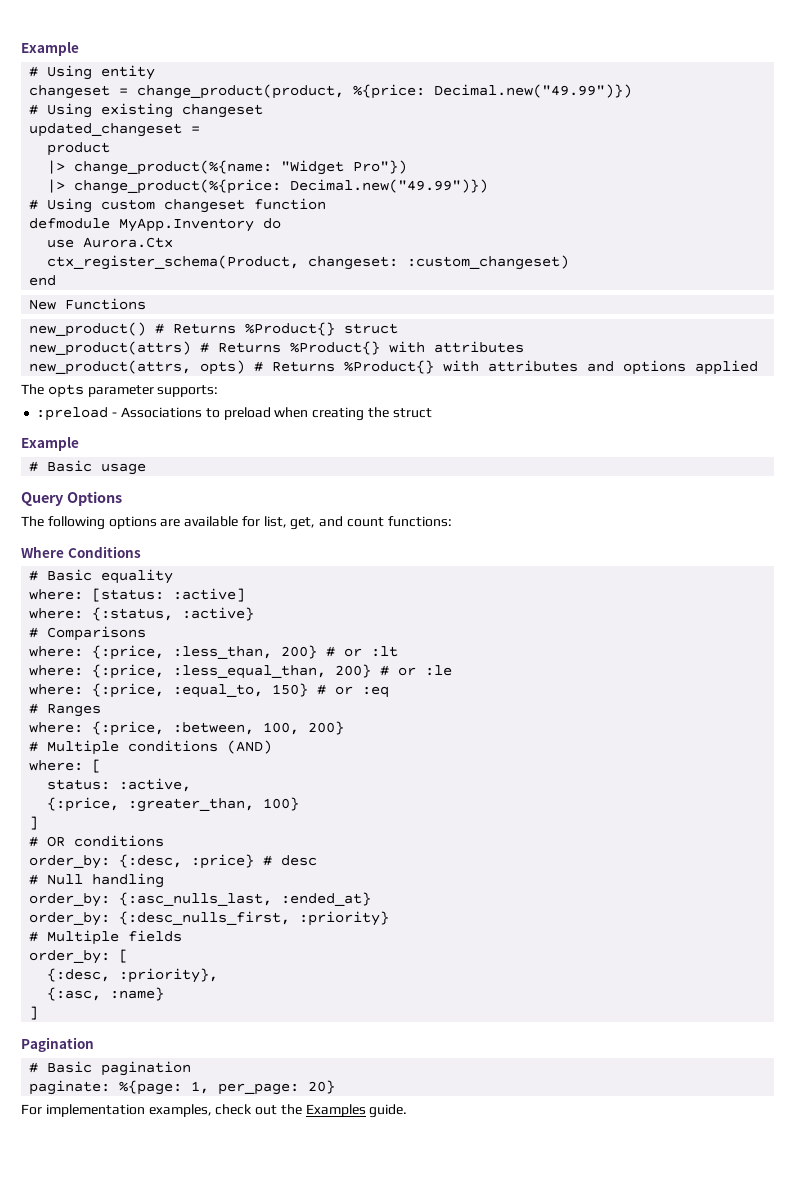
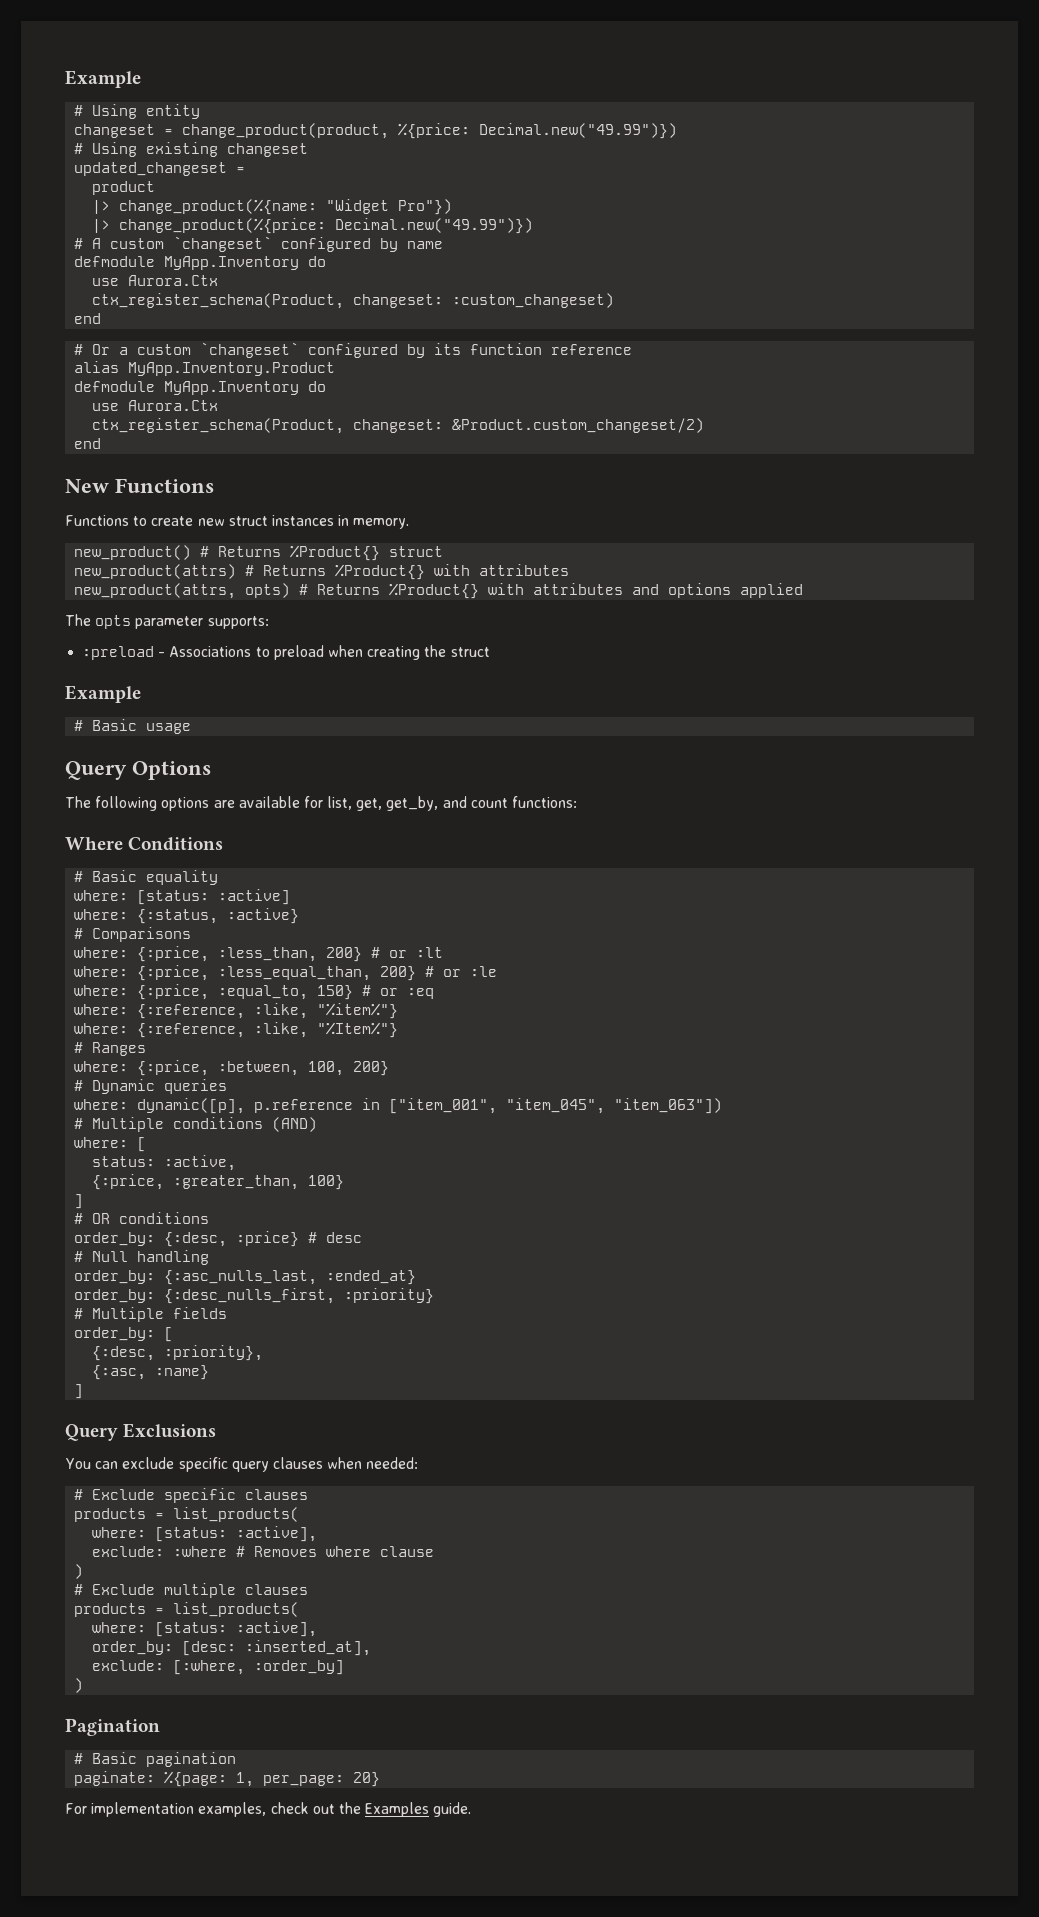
- # Using custom changeset function
+ # A custom `changeset` configured by name
+ # Or a custom `changeset` configured by its function reference
+ alias MyApp.Inventory.Product
+ defmodule MyApp.Inventory do
+ use Aurora.Ctx
+ ctx_register_schema(Product, changeset: &Product.custom_changeset/2)
+ end
  New Functions
+ Functions to create new struct instances in memory.
- The following options are available for list, get, and count functions:
+ The following options are available for list, get, get_by, and count functions:
+ where: {:reference, :like, "%item%"}
+ where: {:reference, :like, "%Item%"}
+ # Dynamic queries
+ where: dynamic([p], p.reference in ["item_001", "item_045", "item_063"])
+ Query Exclusions
+ You can exclude specific query clauses when needed:
+ # Exclude specific clauses
+ products = list_products(
+ where: [status: :active],
+ exclude: :where # Removes where clause
+ )
+ # Exclude multiple clauses
+ products = list_products(
+ where: [status: :active],
+ order_by: [desc: :inserted_at],
+ exclude: [:where, :order_by]
+ )

